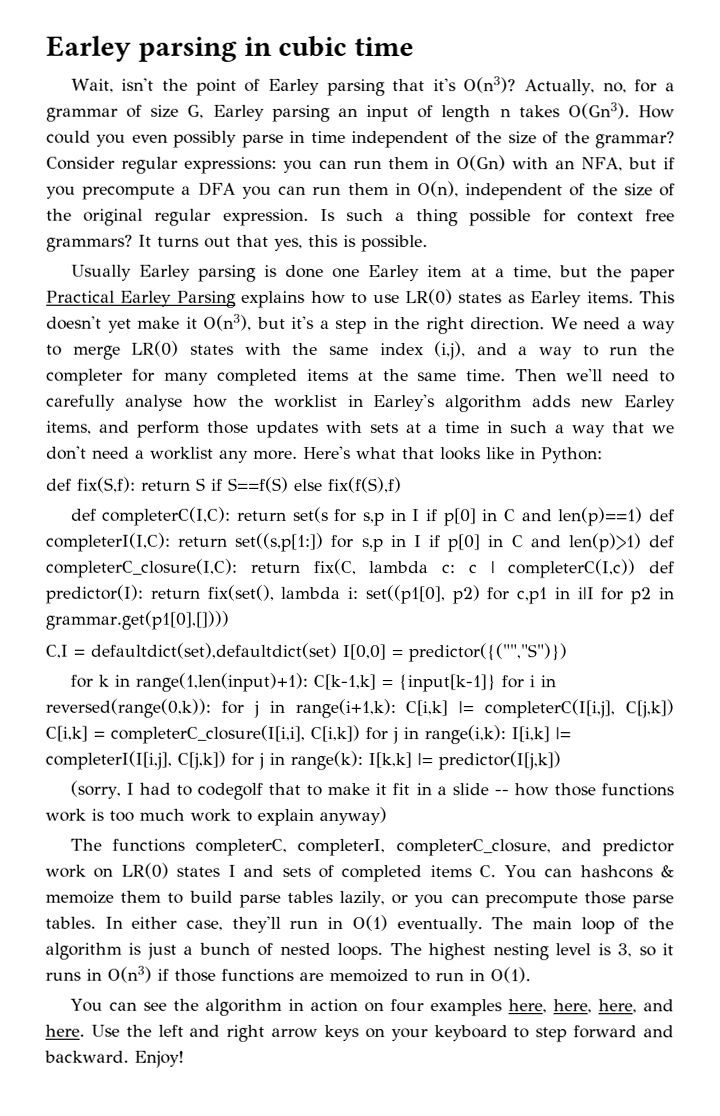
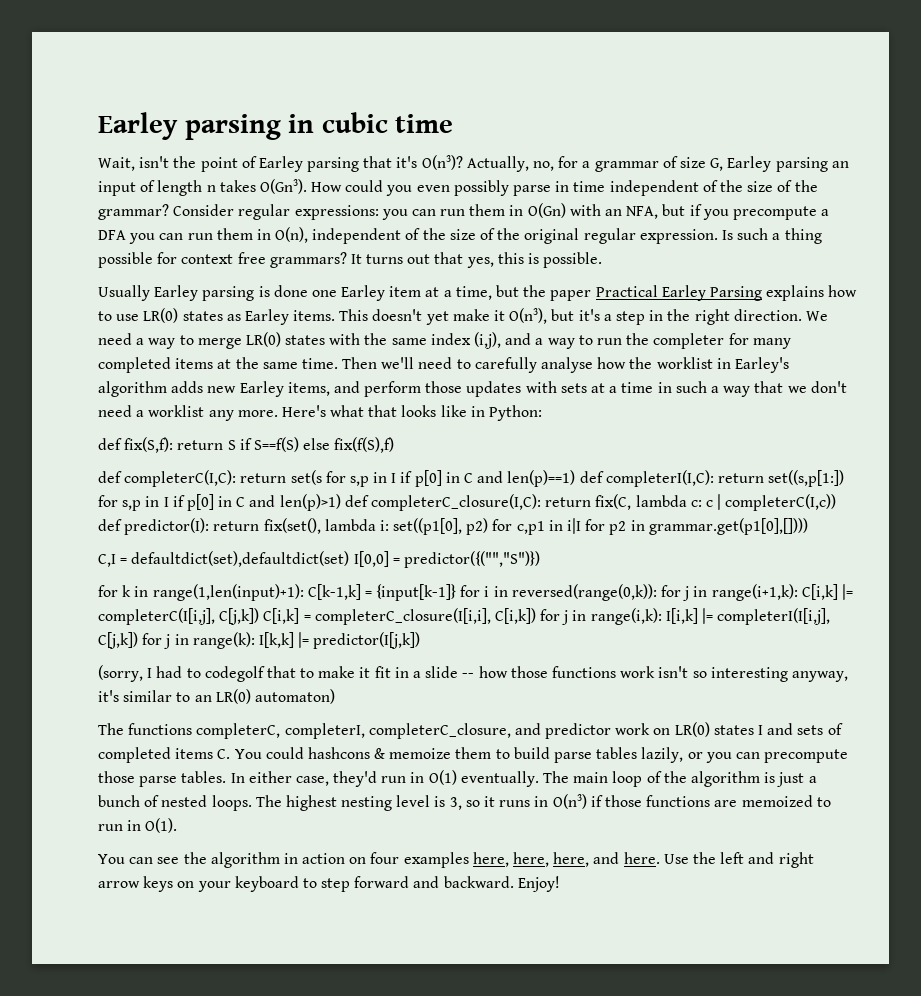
- (sorry, I had to codegolf that to make it fit in a slide -- how those functions work is too much work to explain anyway)
+ (sorry, I had to codegolf that to make it fit in a slide -- how those functions work isn't so interesting anyway, it's similar to an LR(0) automaton)
- The functions completerC, completerI, completerC_closure, and predictor work on LR(0) states I and sets of completed items C. You can hashcons & memoize them to build parse tables lazily, or you can precompute those parse tables.
+ The functions completerC, completerI, completerC_closure, and predictor work on LR(0) states I and sets of completed items C. You could hashcons & memoize them to build parse tables lazily, or you can precompute those parse tables.
- In either case, they'll run in O(1) eventually.
+ In either case, they'd run in O(1) eventually.

